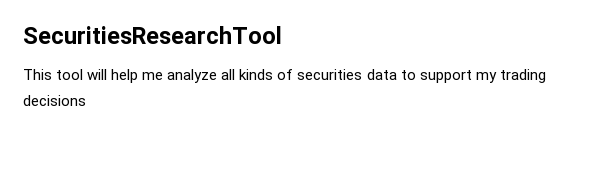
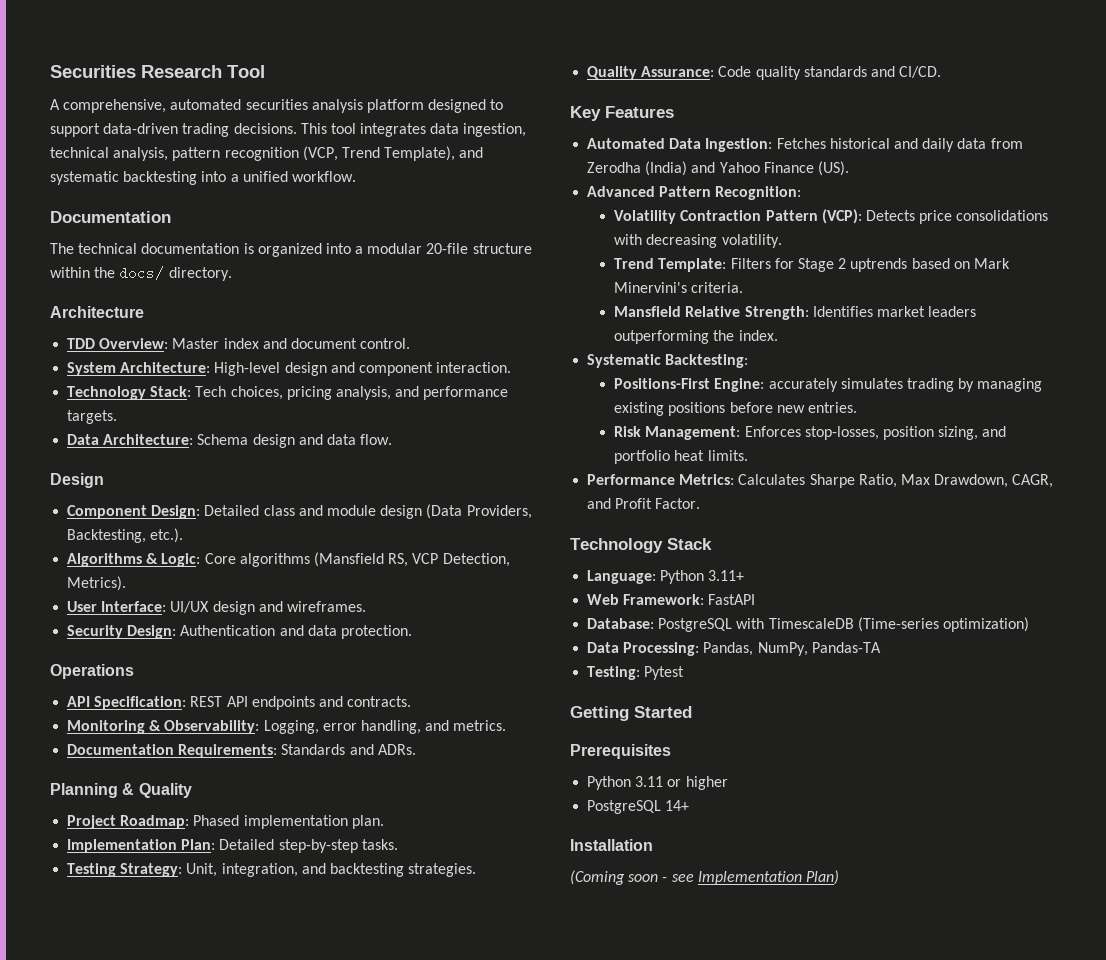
- SecuritiesResearchTool
- This tool will help me analyze all kinds of securities data to support my trading decisions
+ Securities Research Tool
+ A comprehensive, automated securities analysis platform designed to support data-driven trading decisions. This tool integrates data ingestion, technical analysis, pattern recognition (VCP, Trend Template), and systematic backtesting into a unified workflow.
+ Documentation
+ The technical documentation is organized into a modular 20-file structure within the docs/ directory.
+ Architecture
+ TDD Overview: Master index and document control.
+ System Architecture: High-level design and component interaction.
+ Technology Stack: Tech choices, pricing analysis, and performance targets.
+ Data Architecture: Schema design and data flow.
+ Design
+ Component Design: Detailed class and module design (Data Providers, Backtesting, etc.).
+ Algorithms & Logic: Core algorithms (Mansfield RS, VCP Detection, Metrics).
+ User Interface: UI/UX design and wireframes.
+ Security Design: Authentication and data protection.
+ Operations
+ API Specification: REST API endpoints and contracts.
+ Monitoring & Observability: Logging, error handling, and metrics.
+ Documentation Requirements: Standards and ADRs.
+ Planning & Quality
+ Project Roadmap: Phased implementation plan.
+ Implementation Plan: Detailed step-by-step tasks.
+ Testing Strategy: Unit, integration, and backtesting strategies.
+ Quality Assurance: Code quality standards and CI/CD.
+ Key Features
+ Automated Data Ingestion: Fetches historical and daily data from Zerodha (India) and Yahoo Finance (US).
+ Advanced Pattern Recognition:
+ Volatility Contraction Pattern (VCP): Detects price consolidations with decreasing volatility.
+ Trend Template: Filters for Stage 2 uptrends based on Mark Minervini's criteria.
+ Mansfield Relative Strength: Identifies market leaders outperforming the index.
+ Systematic Backtesting:
+ Positions-First Engine: accurately simulates trading by managing existing positions before new entries.
+ Risk Management: Enforces stop-losses, position sizing, and portfolio heat limits.
+ Performance Metrics: Calculates Sharpe Ratio, Max Drawdown, CAGR, and Profit Factor.
+ Technology Stack
+ Language: Python 3.11+
+ Web Framework: FastAPI
+ Database: PostgreSQL with TimescaleDB (Time-series optimization)
+ Data Processing: Pandas, NumPy, Pandas-TA
+ Testing: Pytest
+ Getting Started
+ Prerequisites
+ Python 3.11 or higher
+ PostgreSQL 14+
+ Installation
+ (Coming soon - see Implementation Plan)

